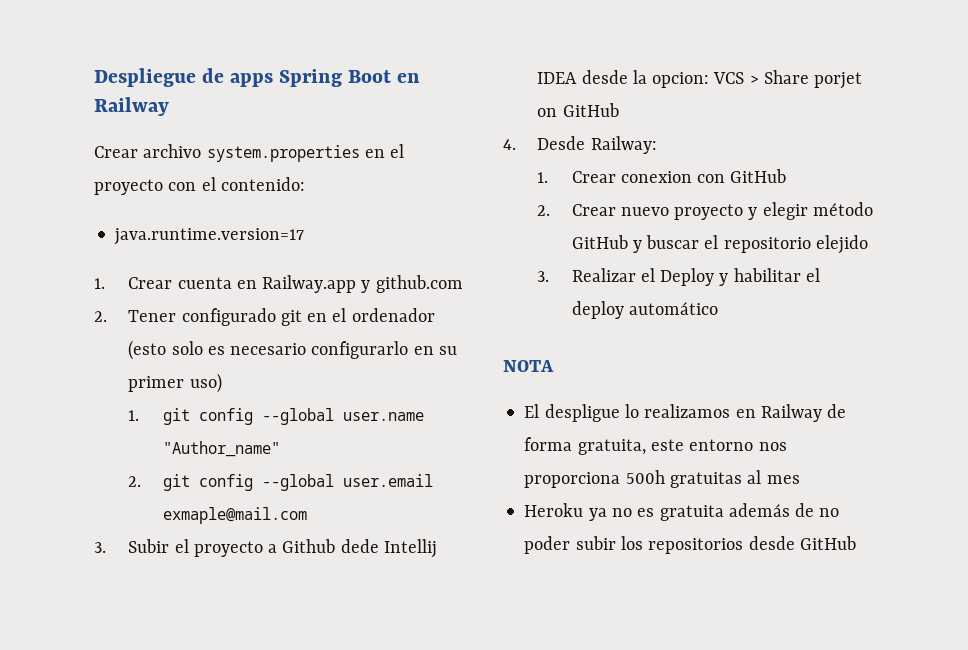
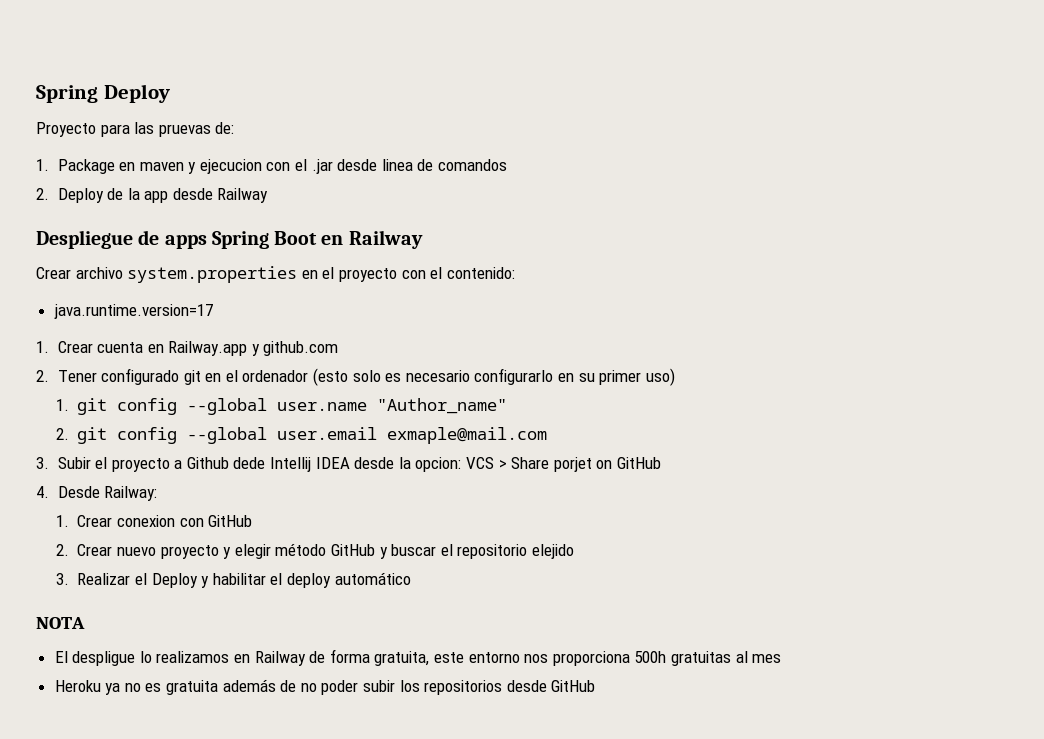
+ Spring Deploy
+ Proyecto para las pruevas de:
+ 1. Package en maven y ejecucion con el .jar desde linea de comandos
+ 2. Deploy de la app desde Railway

